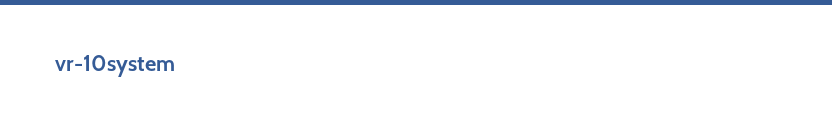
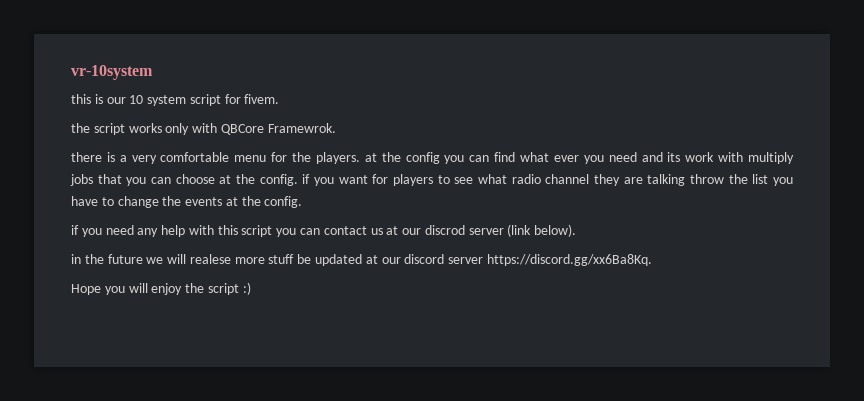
+ this is our 10 system script for fivem.
+ the script works only with QBCore Framewrok.
+ there is a very comfortable menu for the players. at the config you can find what ever you need and its work with multiply jobs that you can choose at the config. if you want for players to see what radio channel they are talking throw the list you have to change the events at the config.
+ if you need any help with this script you can contact us at our discrod server (link below).
+ in the future we will realese more stuff be updated at our discord server https://discord.gg/xx6Ba8Kq.
+ Hope you will enjoy the script :)

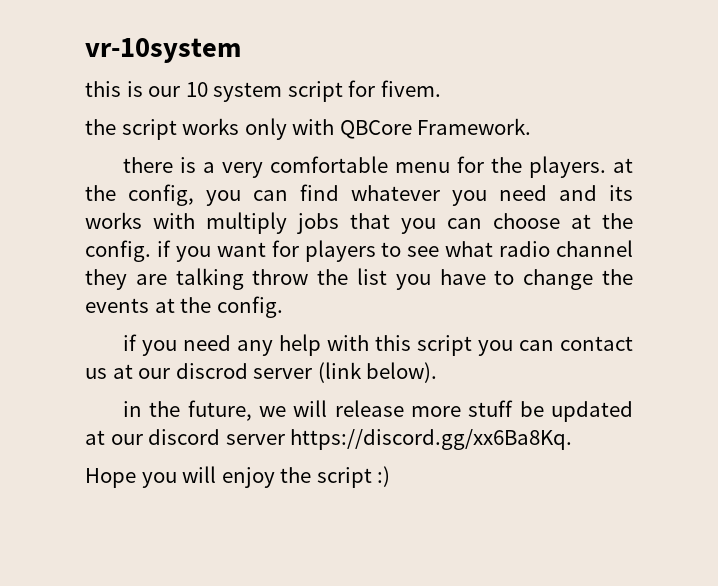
- the script works only with QBCore Framewrok.
+ the script works only with QBCore Framework.
- there is a very comfortable menu for the players. at the config you can find what ever you need and its work with multiply jobs that you can choose at the config. if you want for players to see what radio channel they are talking throw the list you have to change the events at the config.
+ there is a very comfortable menu for the players. at the config, you can find whatever you need and its works with multiply jobs that you can choose at the config. if you want for players to see what radio channel they are talking throw the list you have to change the events at the config.
- in the future we will realese more stuff be updated at our discord server https://discord.gg/xx6Ba8Kq.
+ in the future, we will release more stuff be updated at our discord server https://discord.gg/xx6Ba8Kq.

